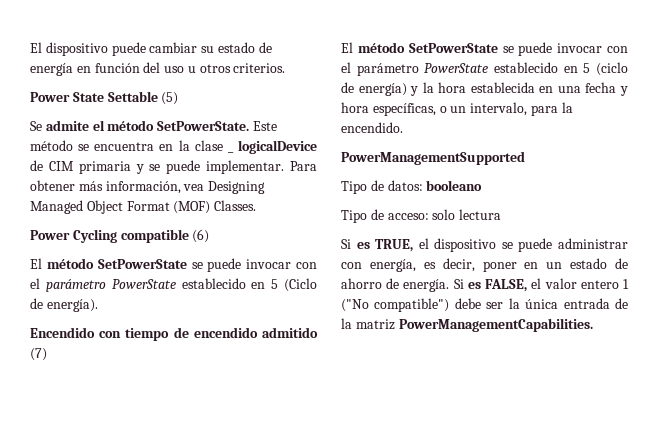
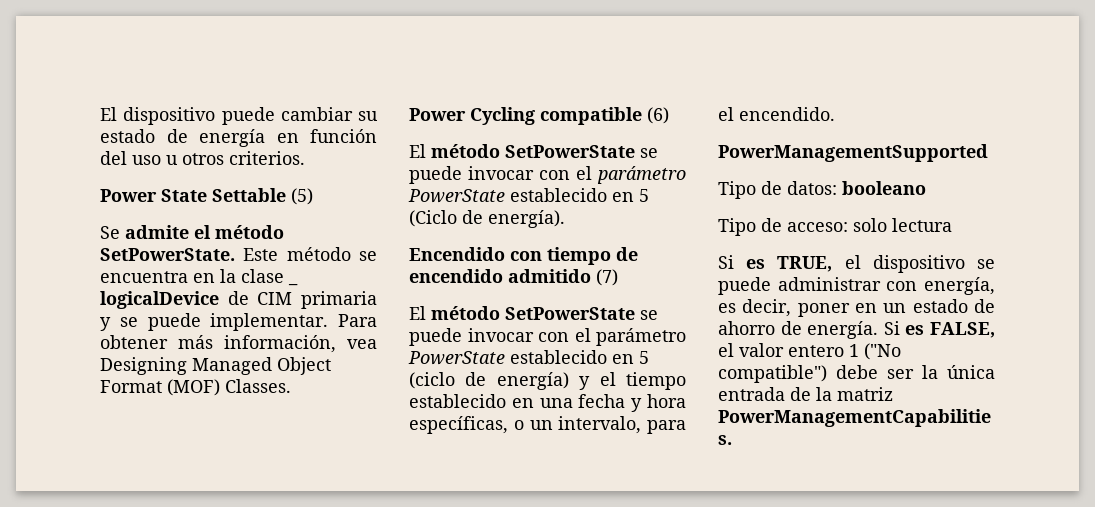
- El método SetPowerState se puede invocar con el parámetro PowerState establecido en 5 (ciclo de energía) y la hora establecida en una fecha y hora específicas, o un intervalo, para la encendido.
+ El método SetPowerState se puede invocar con el parámetro PowerState establecido en 5 (ciclo de energía) y el tiempo establecido en una fecha y hora específicas, o un intervalo, para el encendido.

